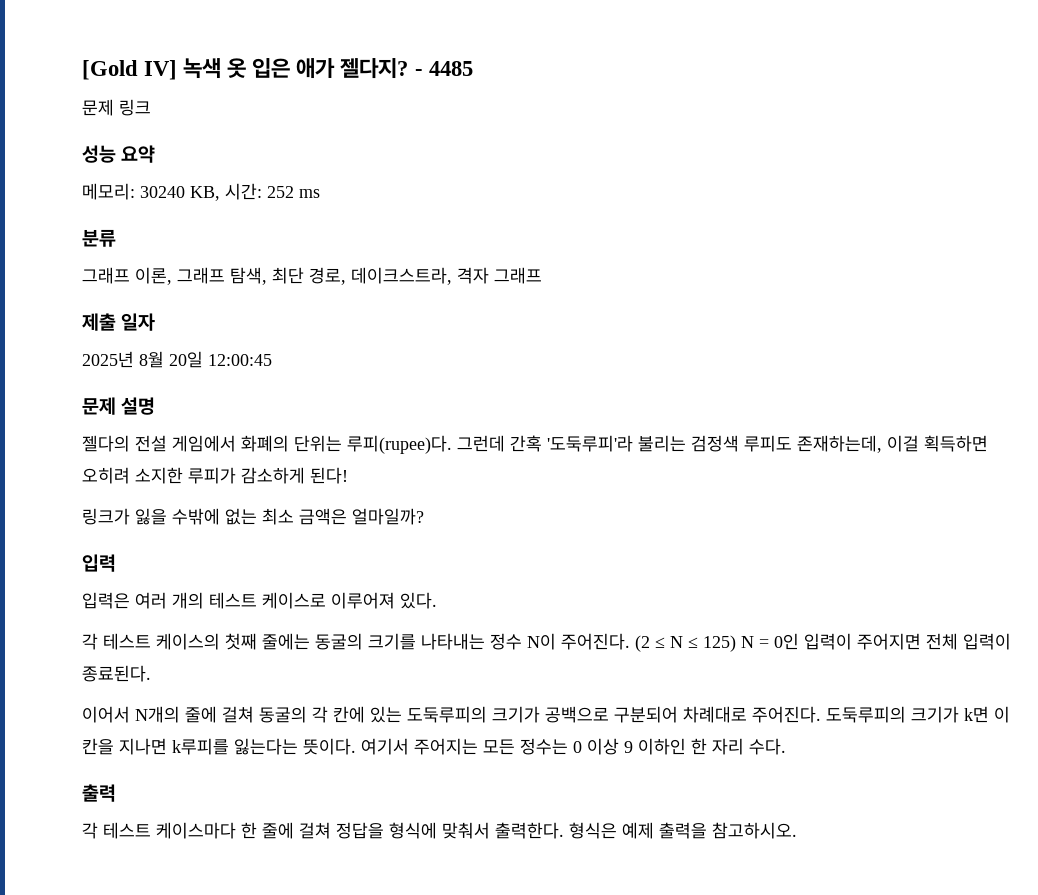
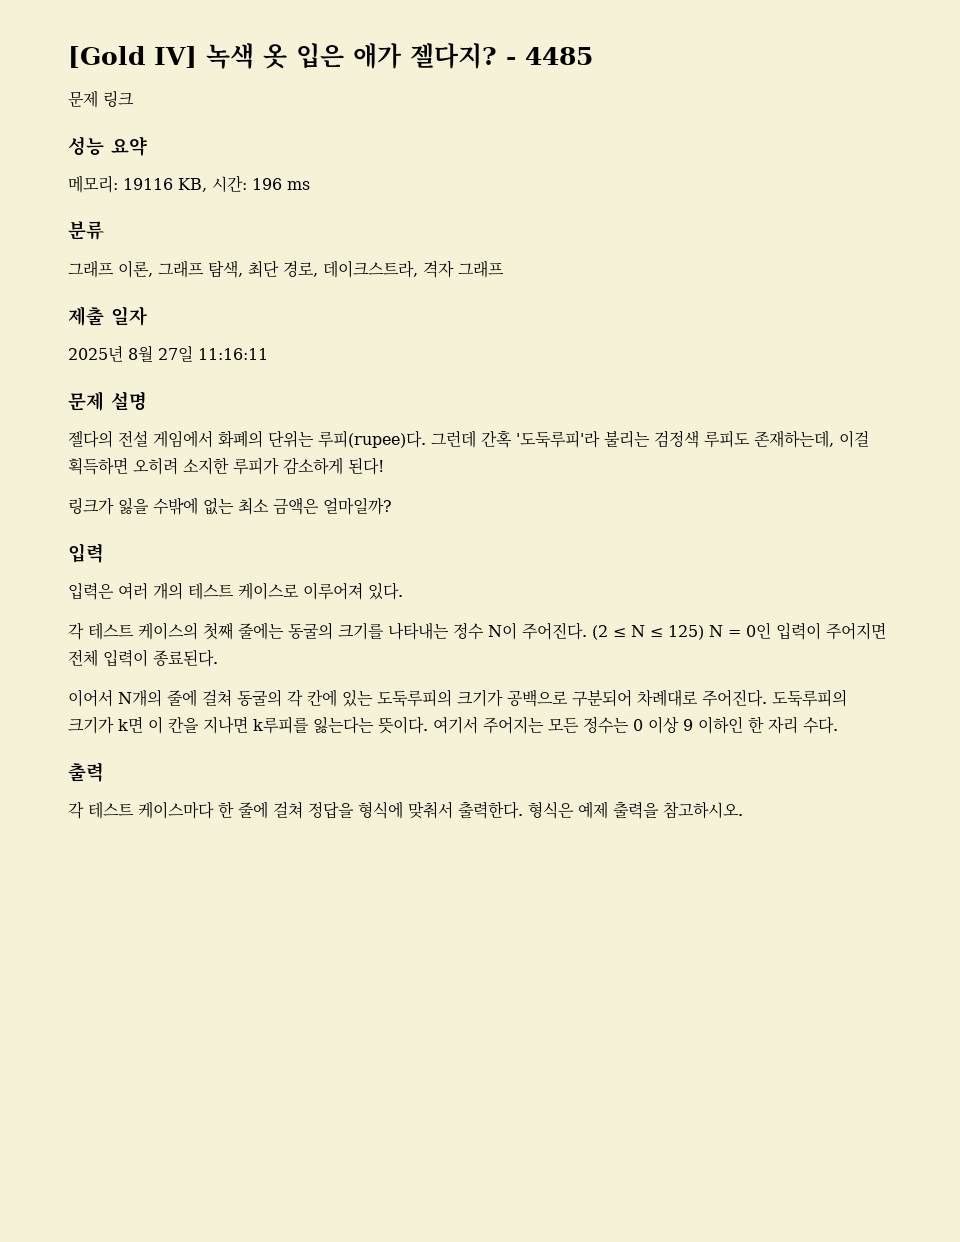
- 메모리: 30240 KB, 시간: 252 ms
+ 메모리: 19116 KB, 시간: 196 ms
- 2025년 8월 20일 12:00:45
+ 2025년 8월 27일 11:16:11

